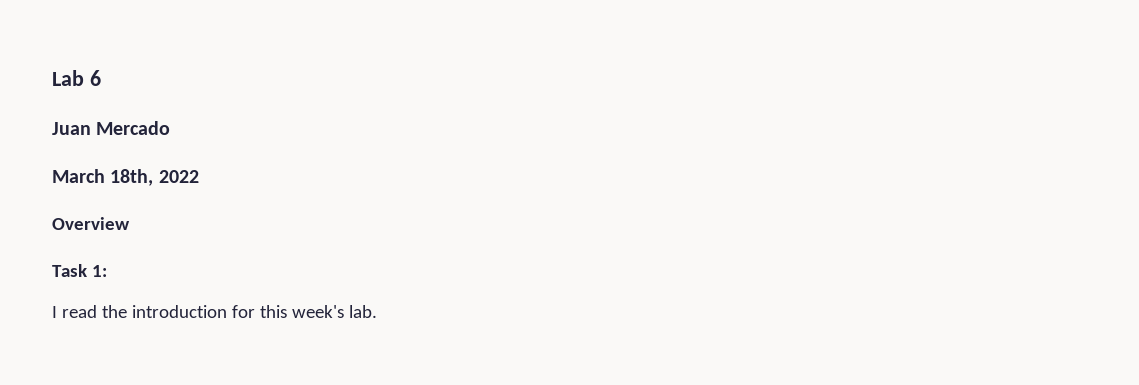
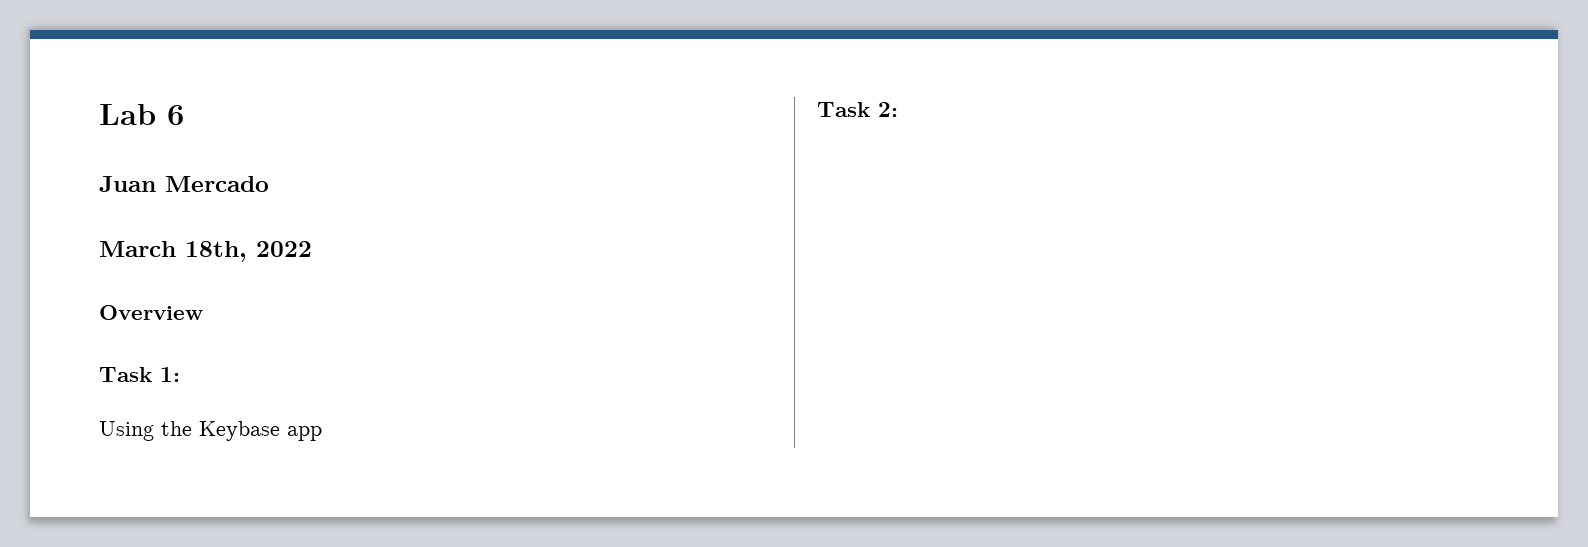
- I read the introduction for this week's lab.
+ Using the Keybase app
+ Task 2:

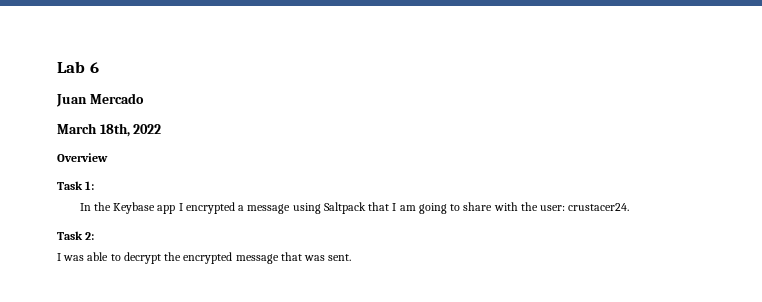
- Using the Keybase app
+ In the Keybase app I encrypted a message using Saltpack that I am going to share with the user: crustacer24.
  Task 2:
+ I was able to decrypt the encrypted message that was sent.

